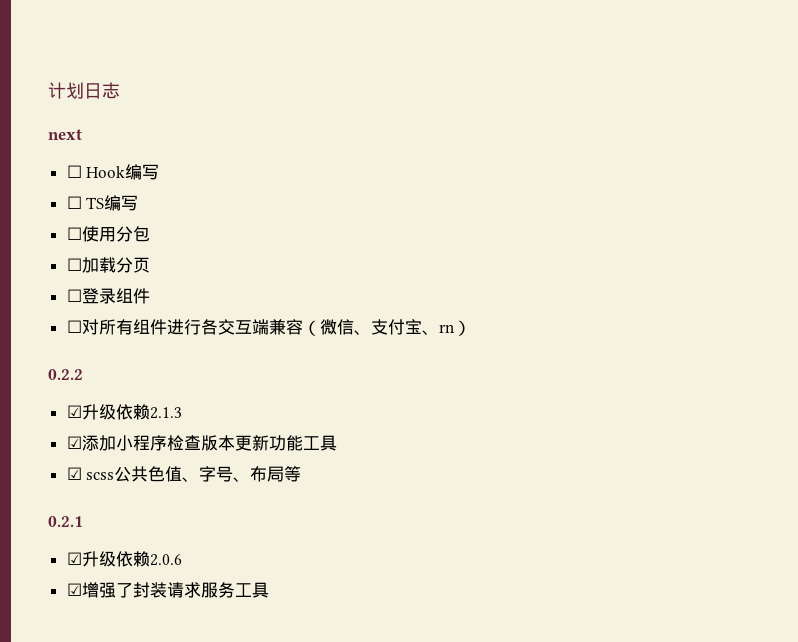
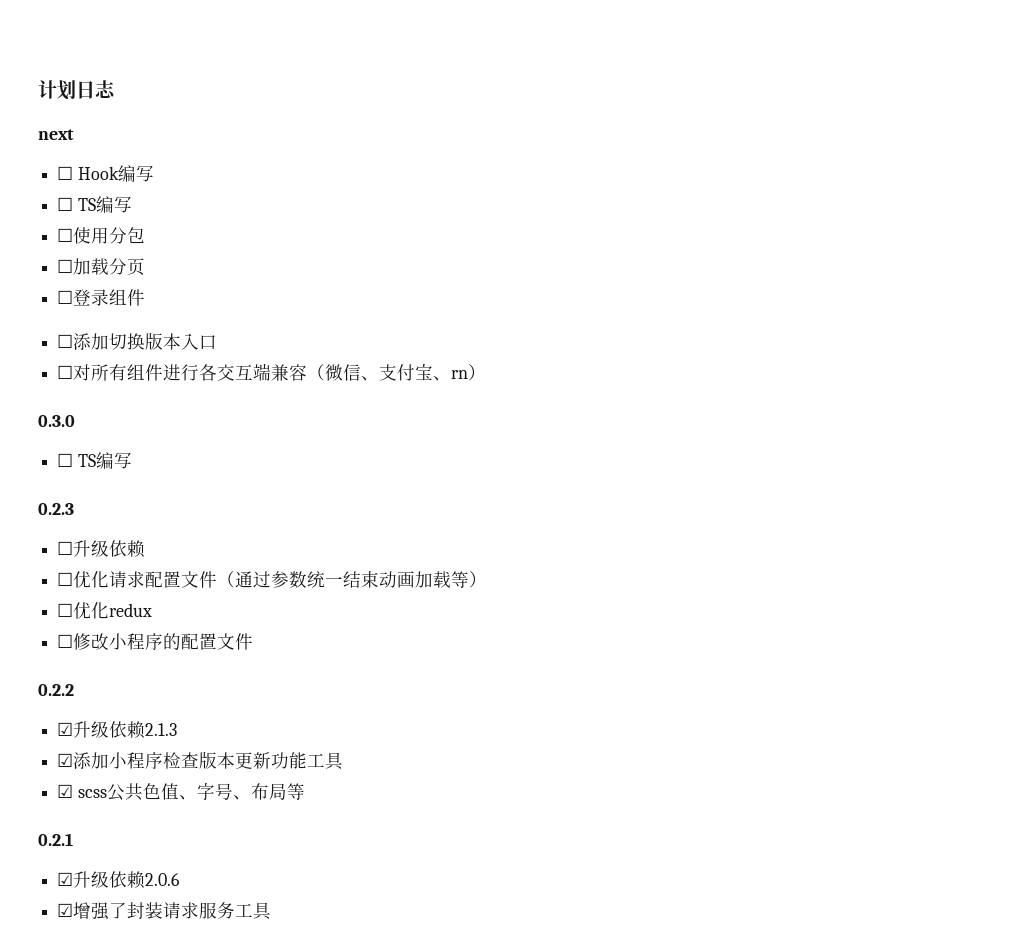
+ ☐添加切换版本入口
+ 0.3.0
+ ☐ TS编写
+ 0.2.3
+ ☐升级依赖
+ ☐优化请求配置文件（通过参数统一结束动画加载等）
+ ☐优化redux
+ ☐修改小程序的配置文件

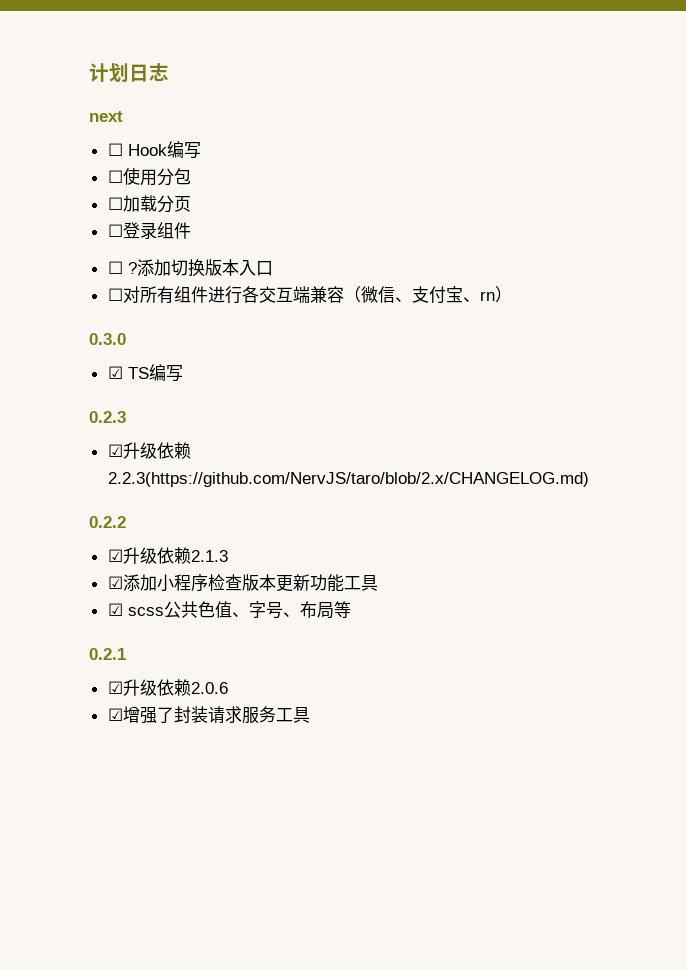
  ☐ Hook编写
- ☐ TS编写
- ☐添加切换版本入口
+ ☐ ?添加切换版本入口
  0.3.0
- ☐ TS编写
+ ☑ TS编写
- ☐升级依赖
- ☐优化请求配置文件（通过参数统一结束动画加载等）
- ☐优化redux
- ☐修改小程序的配置文件
+ ☑升级依赖2.2.3(https://github.com/NervJS/taro/blob/2.x/CHANGELOG.md)

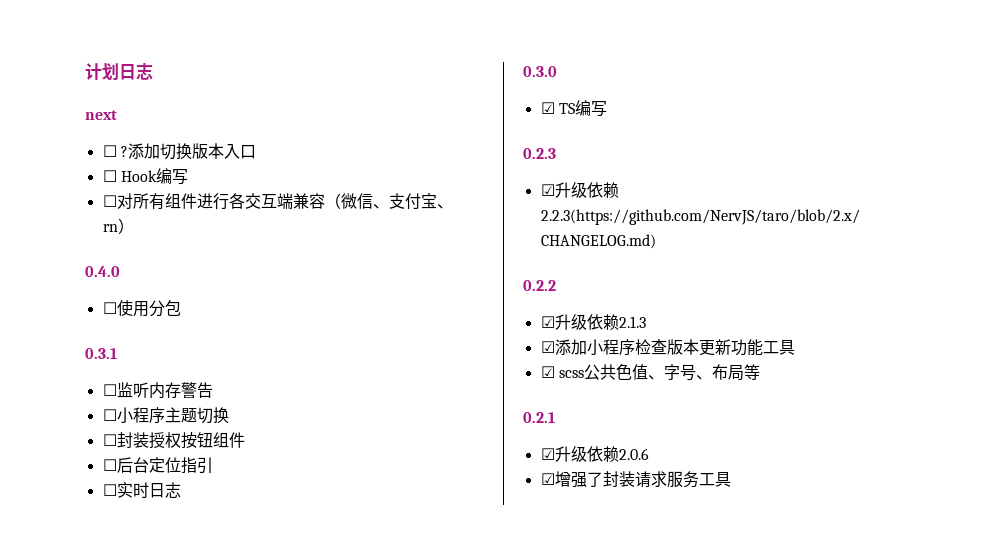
- ☐ Hook编写
- ☐使用分包
- ☐加载分页
- ☐登录组件
+ ☐ Hook编写
+ 0.4.0
+ ☐使用分包
+ 0.3.1
+ ☐监听内存警告
+ ☐小程序主题切换
+ ☐封装授权按钮组件
+ ☐后台定位指引
+ ☐实时日志

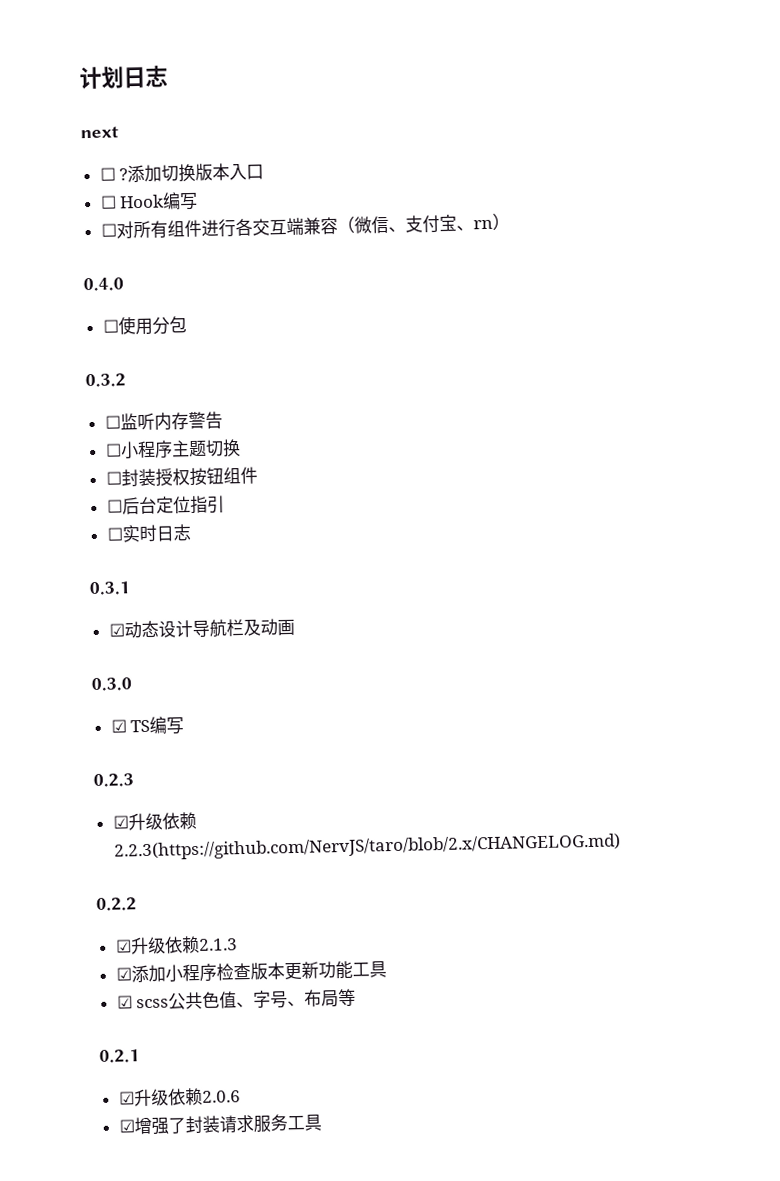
- 0.3.1
+ 0.3.2
+ 0.3.1
+ ☑动态设计导航栏及动画

